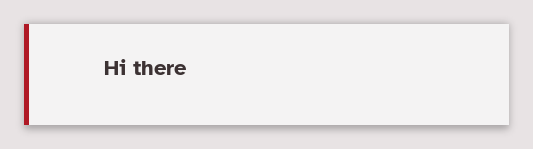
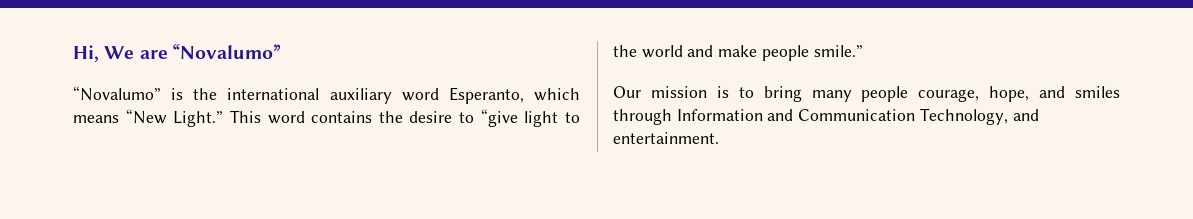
- Hi there
+ Hi, We are “Novalumo”
+ “Novalumo” is the international auxiliary word Esperanto, which means “New Light.” This word contains the desire to “give light to the world and make people smile.”
+ Our mission is to bring many people courage, hope, and smiles through Information and Communication Technology, and entertainment.

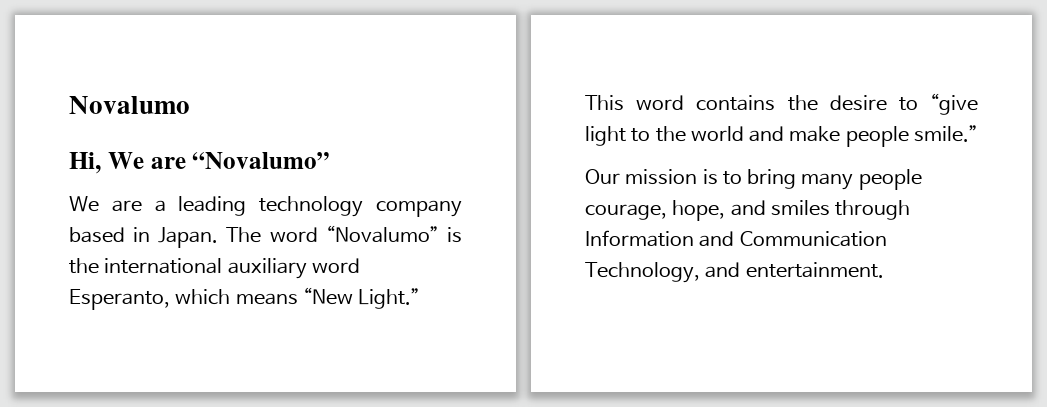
+ Novalumo
- “Novalumo” is the international auxiliary word Esperanto, which means “New Light.”
+ We are a leading technology company based in Japan. The word “Novalumo” is the international auxiliary word Esperanto, which means “New Light.”

